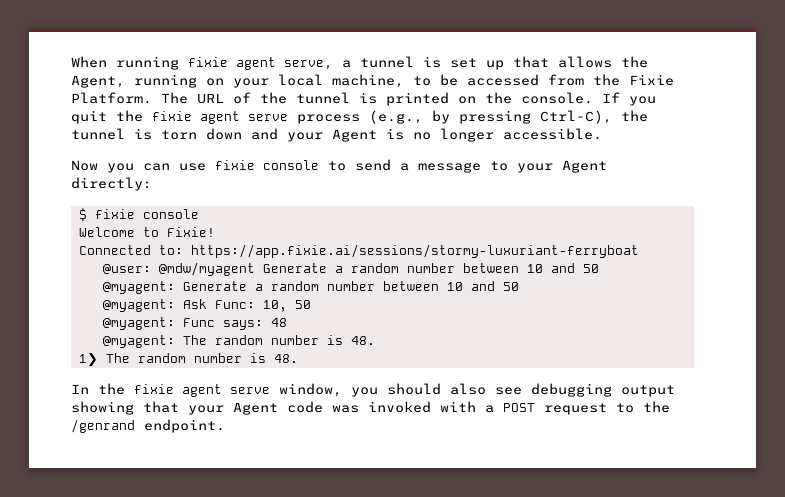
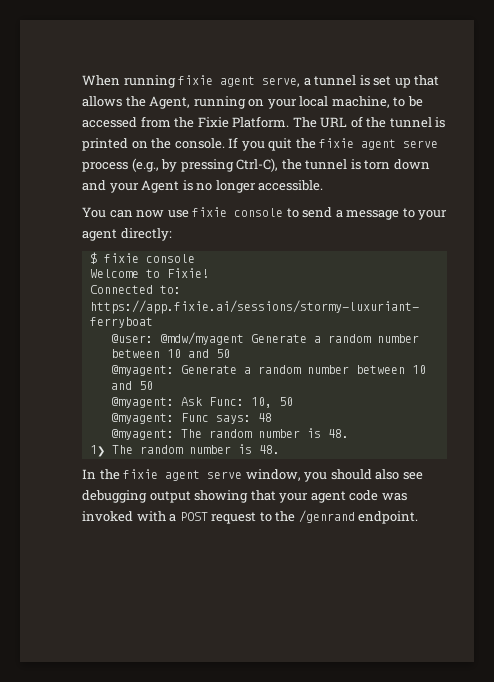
- Now you can use fixie console to send a message to your Agent directly:
+ You can now use fixie console to send a message to your agent directly:
- In the fixie agent serve window, you should also see debugging output showing that your Agent code was invoked with a POST request to the /genrand endpoint.
+ In the fixie agent serve window, you should also see debugging output showing that your agent code was invoked with a POST request to the /genrand endpoint.

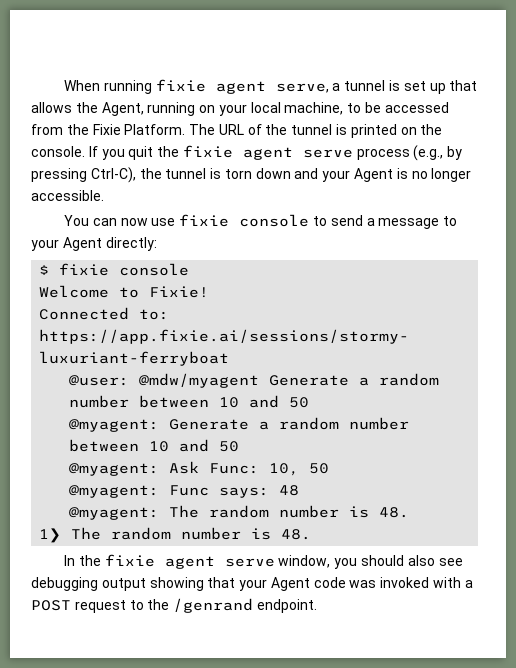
- You can now use fixie console to send a message to your agent directly:
+ You can now use fixie console to send a message to your Agent directly:
- In the fixie agent serve window, you should also see debugging output showing that your agent code was invoked with a POST request to the /genrand endpoint.
+ In the fixie agent serve window, you should also see debugging output showing that your Agent code was invoked with a POST request to the /genrand endpoint.

